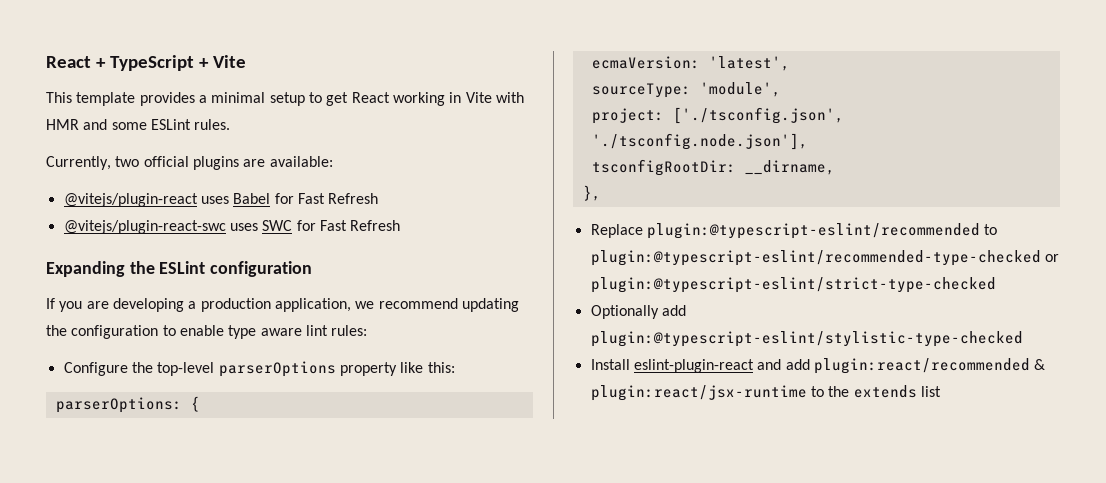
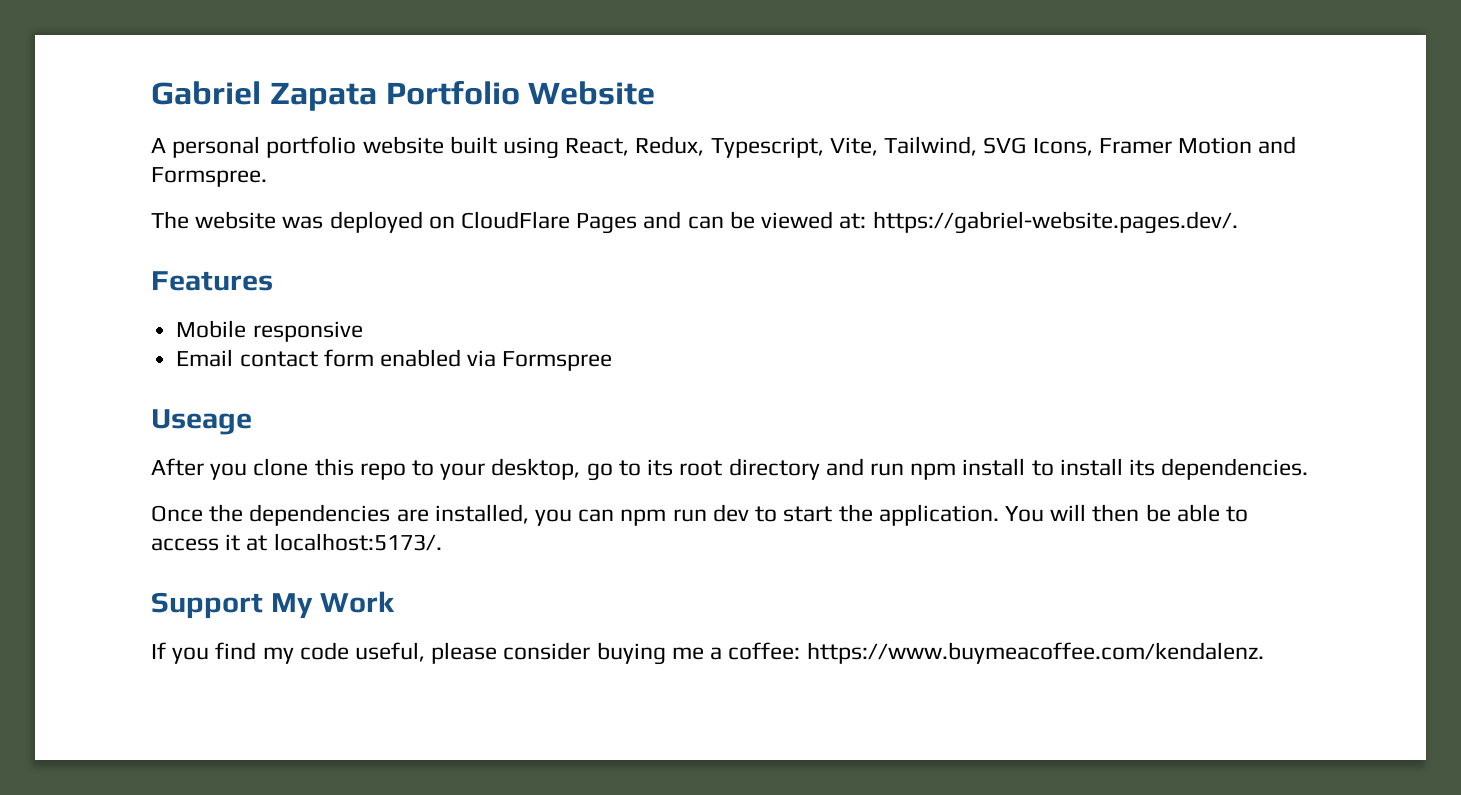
- React + TypeScript + Vite
- This template provides a minimal setup to get React working in Vite with HMR and some ESLint rules.
- Currently, two official plugins are available:
- @vitejs/plugin-react uses Babel for Fast Refresh
- @vitejs/plugin-react-swc uses SWC for Fast Refresh
- Expanding the ESLint configuration
- If you are developing a production application, we recommend updating the configuration to enable type aware lint rules:
- Configure the top-level parserOptions property like this:
- parserOptions: {
- ecmaVersion: 'latest',
- sourceType: 'module',
- project: ['./tsconfig.json', './tsconfig.node.json'],
- tsconfigRootDir: __dirname,
- },
- Replace plugin:@typescript-eslint/recommended to plugin:@typescript-eslint/recommended-type-checked or plugin:@typescript-eslint/strict-type-checked
- Optionally add plugin:@typescript-eslint/stylistic-type-checked
- Install eslint-plugin-react and add plugin:react/recommended & plugin:react/jsx-runtime to the extends list
+ Gabriel Zapata Portfolio Website
+ A personal portfolio website built using React, Redux, Typescript, Vite, Tailwind, SVG Icons, Framer Motion and Formspree.
+ The website was deployed on CloudFlare Pages and can be viewed at: https://gabriel-website.pages.dev/.
+ Features
+ Mobile responsive
+ Email contact form enabled via Formspree
+ Useage
+ After you clone this repo to your desktop, go to its root directory and run npm install to install its dependencies.
+ Once the dependencies are installed, you can npm run dev to start the application. You will then be able to access it at localhost:5173/.
+ Support My Work
+ If you find my code useful, please consider buying me a coffee: https://www.buymeacoffee.com/kendalenz.

